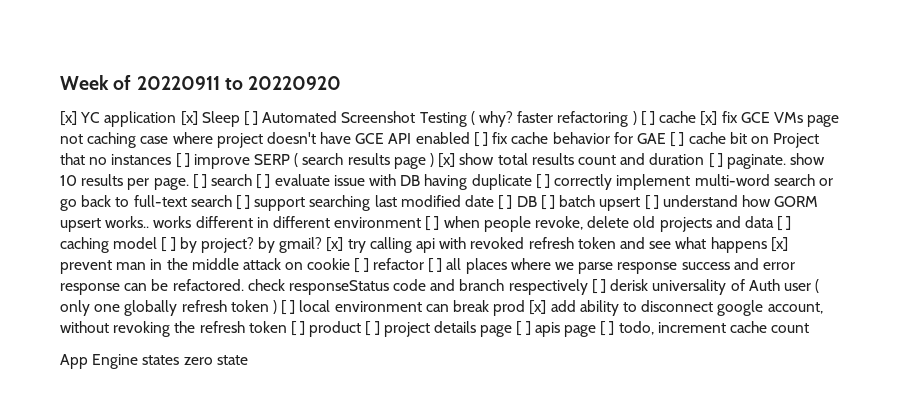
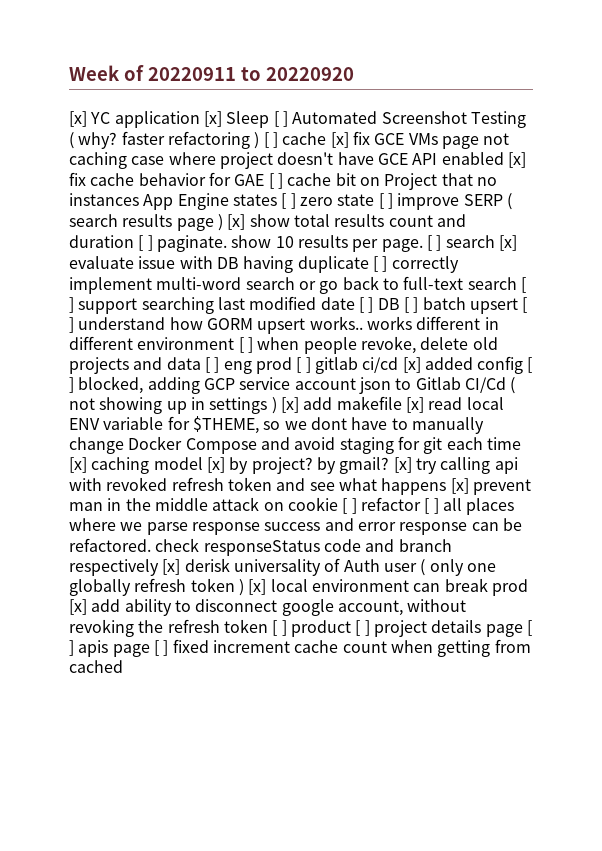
- [x] YC application [x] Sleep [ ] Automated Screenshot Testing ( why? faster refactoring ) [ ] cache [x] fix GCE VMs page not caching case where project doesn't have GCE API enabled [ ] fix cache behavior for GAE [ ] cache bit on Project that no instances [ ] improve SERP ( search results page ) [x] show total results count and duration [ ] paginate. show 10 results per page.
+ [x] YC application [x] Sleep [ ] Automated Screenshot Testing ( why? faster refactoring ) [ ] cache [x] fix GCE VMs page not caching case where project doesn't have GCE API enabled [x] fix cache behavior for GAE [ ] cache bit on Project that no instances App Engine states [ ] zero state [ ] improve SERP ( search results page ) [x] show total results count and duration [ ] paginate. show 10 results per page.
- [ ] search [ ] evaluate issue with DB having duplicate [ ] correctly implement multi-word search or go back to full-text search [ ] support searching last modified date [ ] DB [ ] batch upsert [ ] understand how GORM upsert works.. works different in different environment [ ] when people revoke, delete old projects and data [ ] caching model [ ] by project? by gmail?
+ [ ] search [x] evaluate issue with DB having duplicate [ ] correctly implement multi-word search or go back to full-text search [ ] support searching last modified date [ ] DB [ ] batch upsert [ ] understand how GORM upsert works.. works different in different environment [ ] when people revoke, delete old projects and data [ ] eng prod [ ] gitlab ci/cd [x] added config [ ] blocked, adding GCP service account json to Gitlab CI/Cd ( not showing up in settings ) [x] add makefile [x] read local ENV variable for $THEME, so we dont have to manually change Docker Compose and avoid staging for git each time [x] caching model [x] by project? by gmail?
- [x] try calling api with revoked refresh token and see what happens [x] prevent man in the middle attack on cookie [ ] refactor [ ] all places where we parse response success and error response can be refactored. check responseStatus code and branch respectively [ ] derisk universality of Auth user ( only one globally refresh token ) [ ] local environment can break prod [x] add ability to disconnect google account, without revoking the refresh token [ ] product [ ] project details page [ ] apis page [ ] todo, increment cache count
- App Engine states zero state
+ [x] try calling api with revoked refresh token and see what happens [x] prevent man in the middle attack on cookie [ ] refactor [ ] all places where we parse response success and error response can be refactored. check responseStatus code and branch respectively [x] derisk universality of Auth user ( only one globally refresh token ) [x] local environment can break prod [x] add ability to disconnect google account, without revoking the refresh token [ ] product [ ] project details page [ ] apis page [ ] fixed increment cache count when getting from cached

